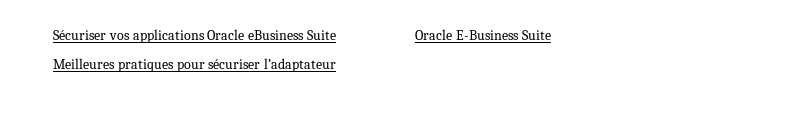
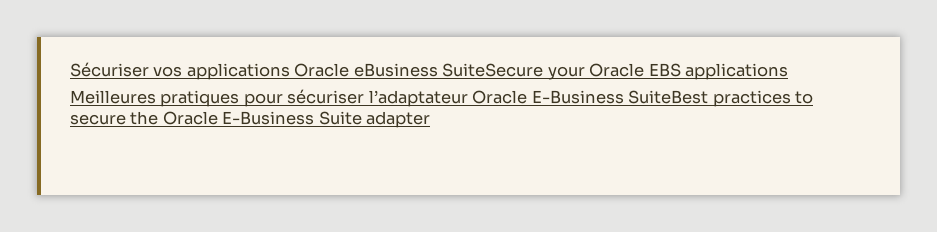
- Sécuriser vos applications Oracle eBusiness Suite
+ Sécuriser vos applications Oracle eBusiness SuiteSecure your Oracle EBS applications
- Meilleures pratiques pour sécuriser l’adaptateur Oracle E-Business Suite
+ Meilleures pratiques pour sécuriser l’adaptateur Oracle E-Business SuiteBest practices to secure the Oracle E-Business Suite adapter

